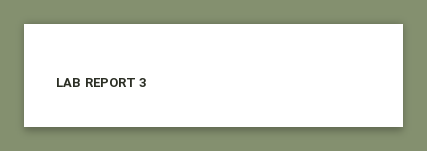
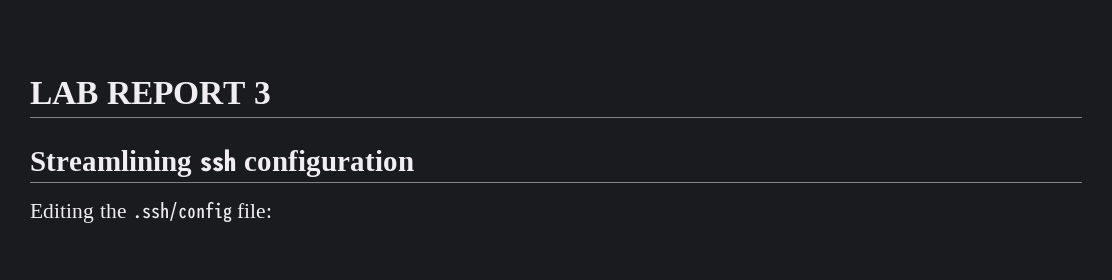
+ Streamlining ssh configuration
+ Editing the .ssh/config file:

